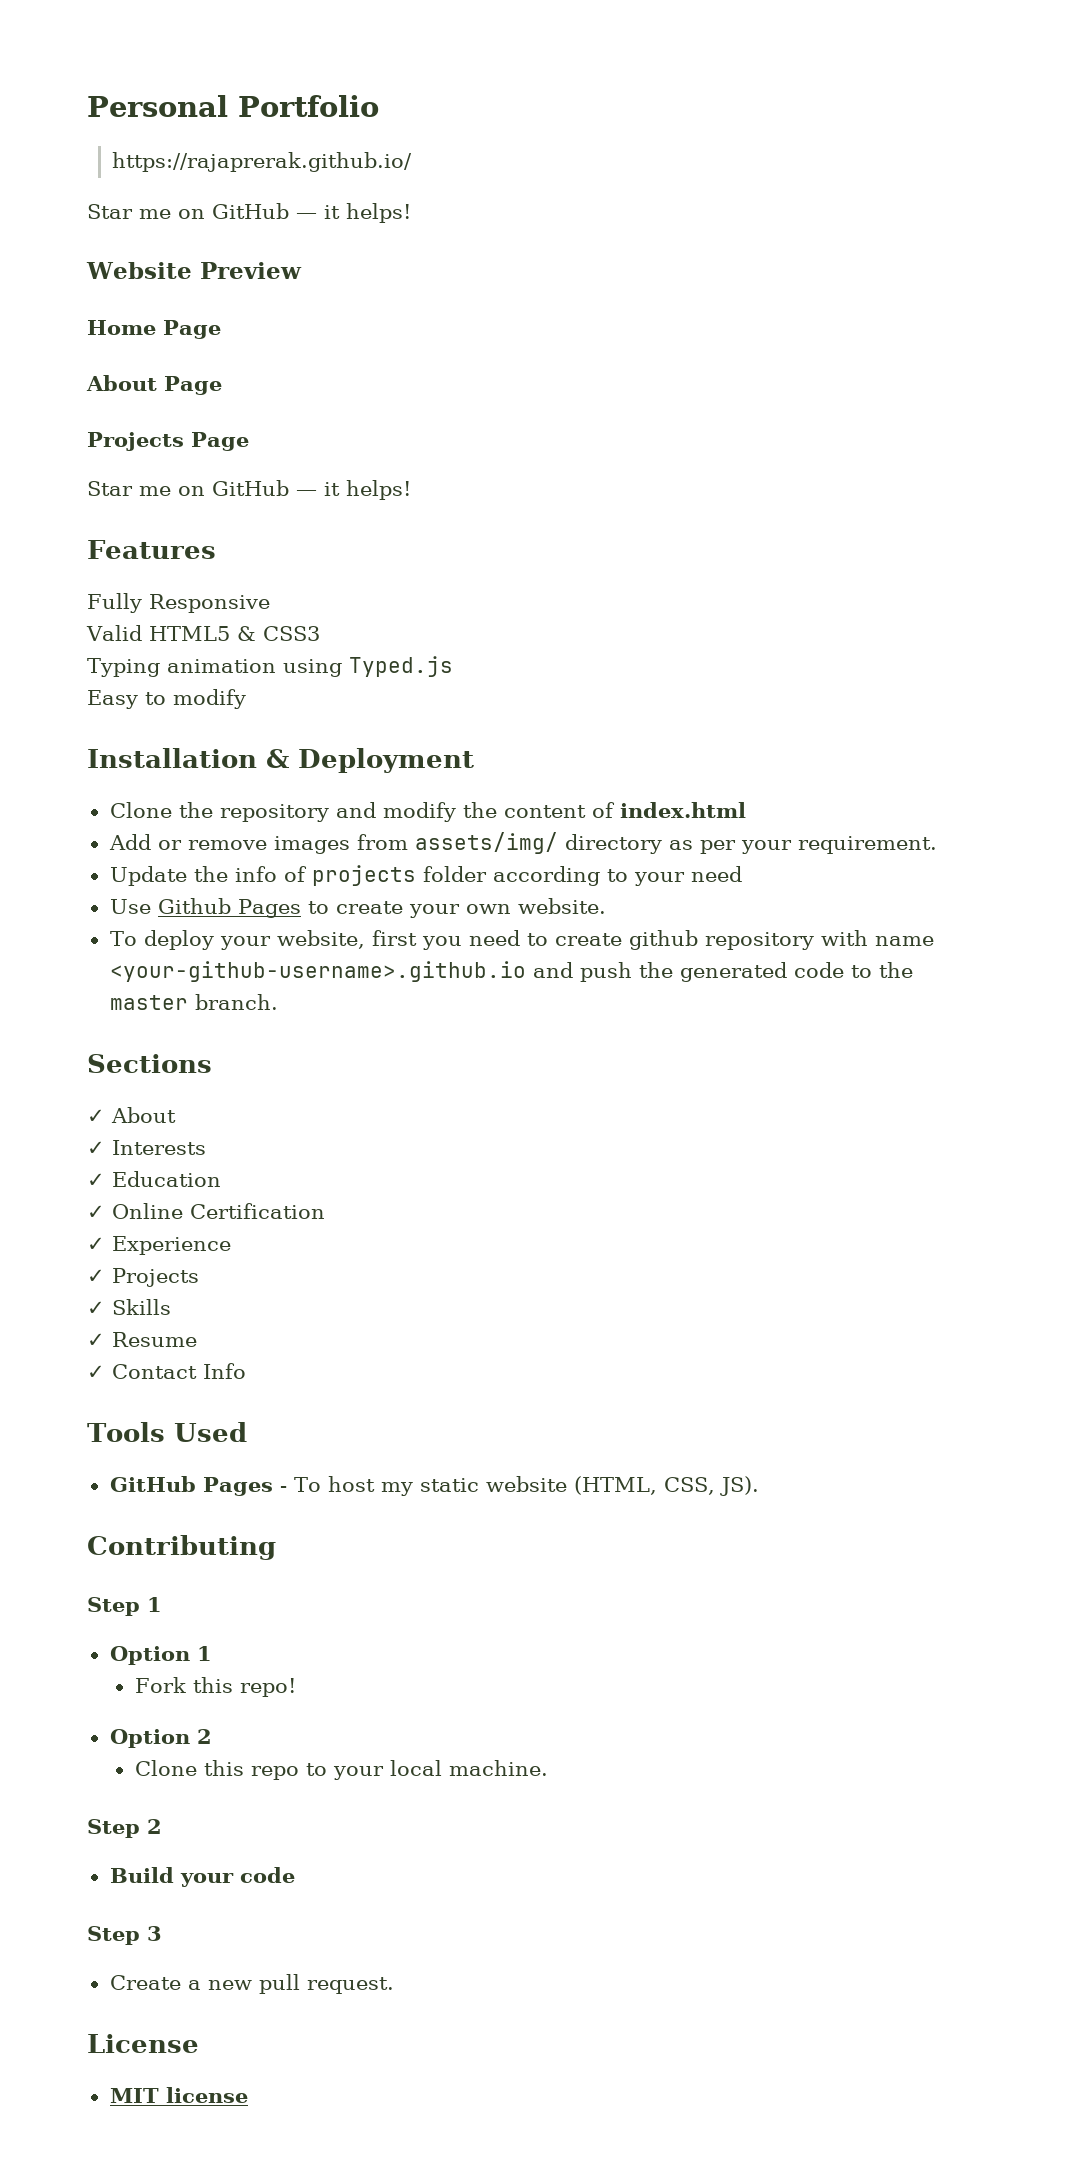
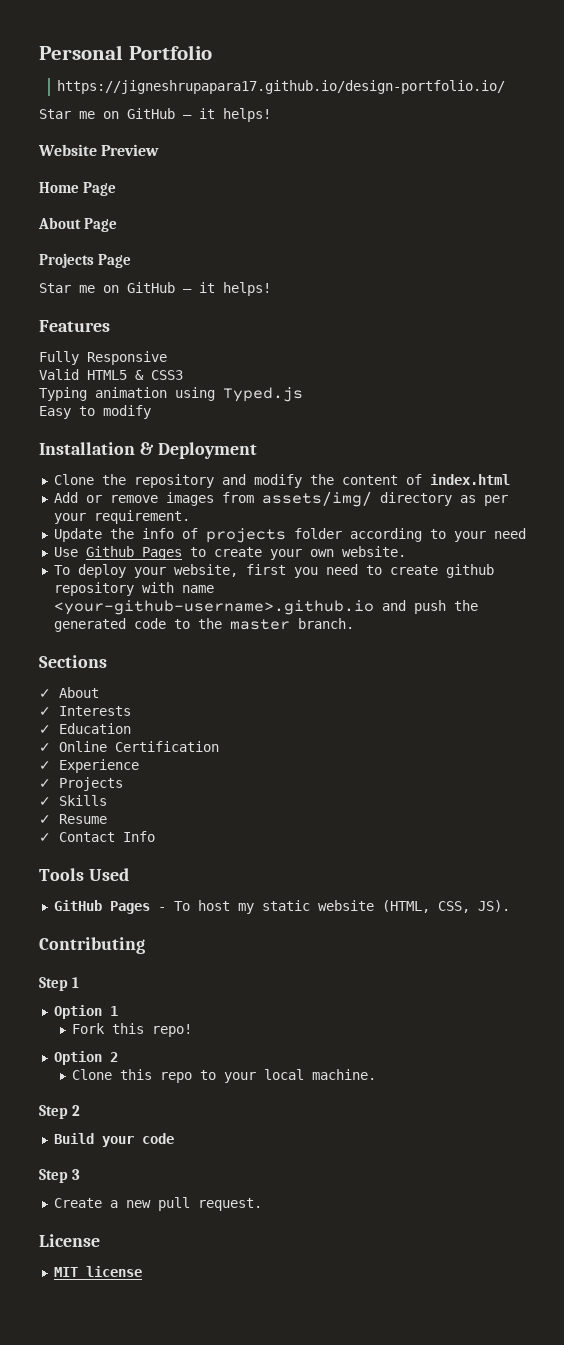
- https://rajaprerak.github.io/
+ https://jigneshrupapara17.github.io/design-portfolio.io/

